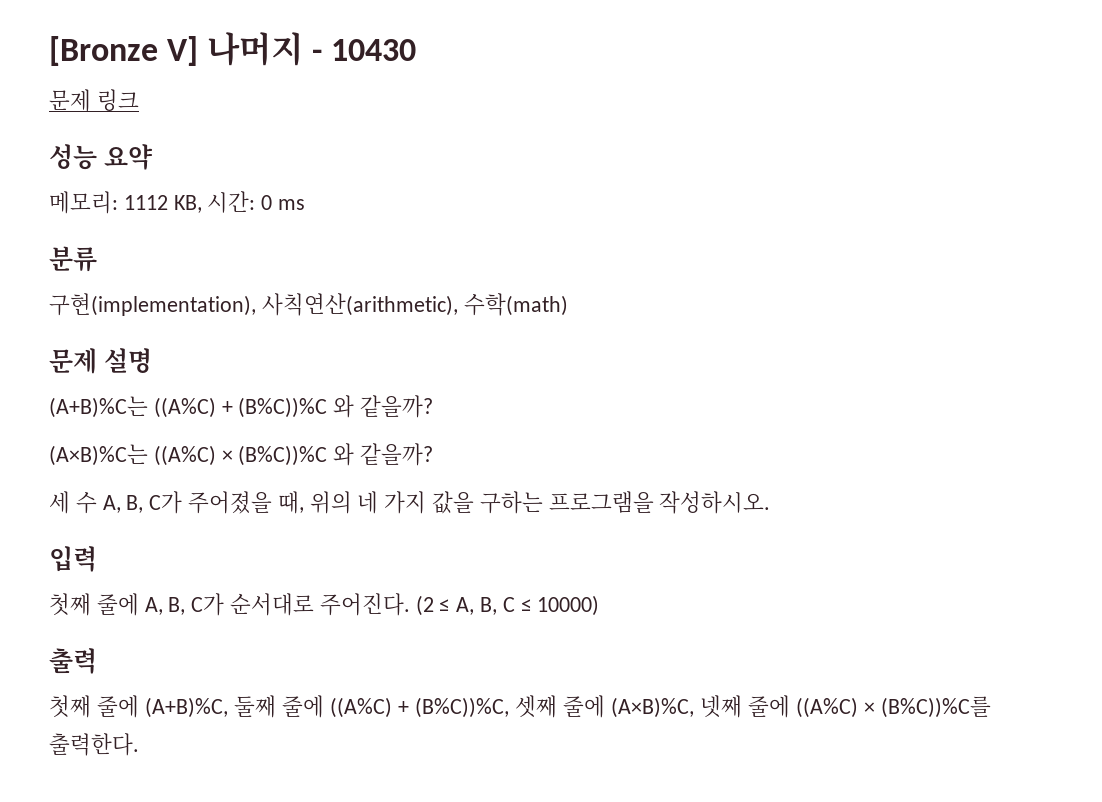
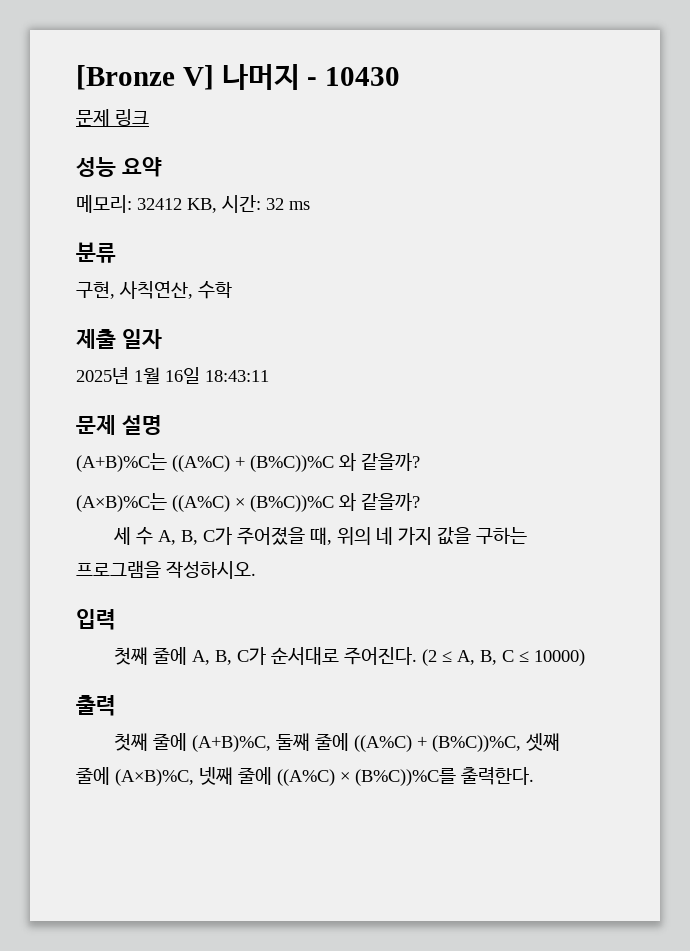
- 메모리: 1112 KB, 시간: 0 ms
+ 메모리: 32412 KB, 시간: 32 ms
- 구현(implementation), 사칙연산(arithmetic), 수학(math)
+ 구현, 사칙연산, 수학
+ 제출 일자
+ 2025년 1월 16일 18:43:11

